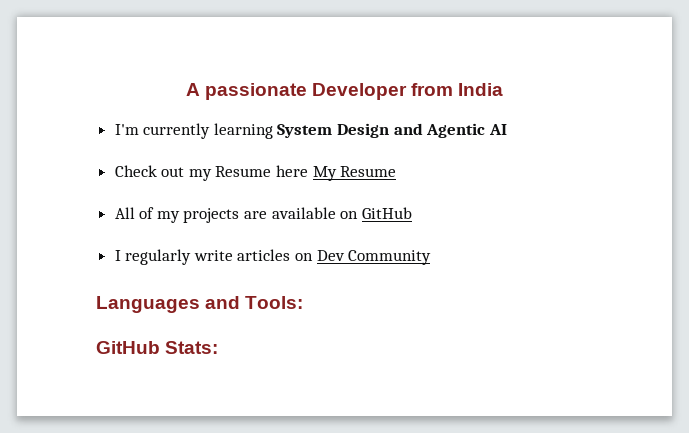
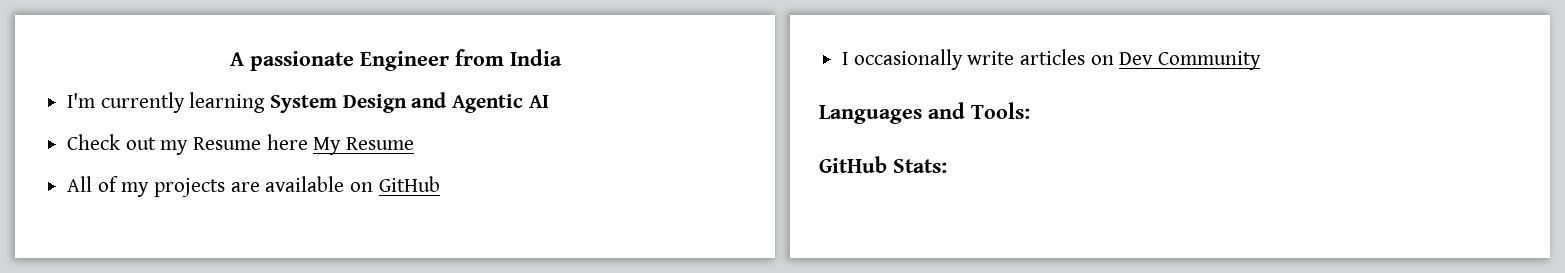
- A passionate Developer from India
+ A passionate Engineer from India
- I regularly write articles on Dev Community
+ I occasionally write articles on Dev Community

